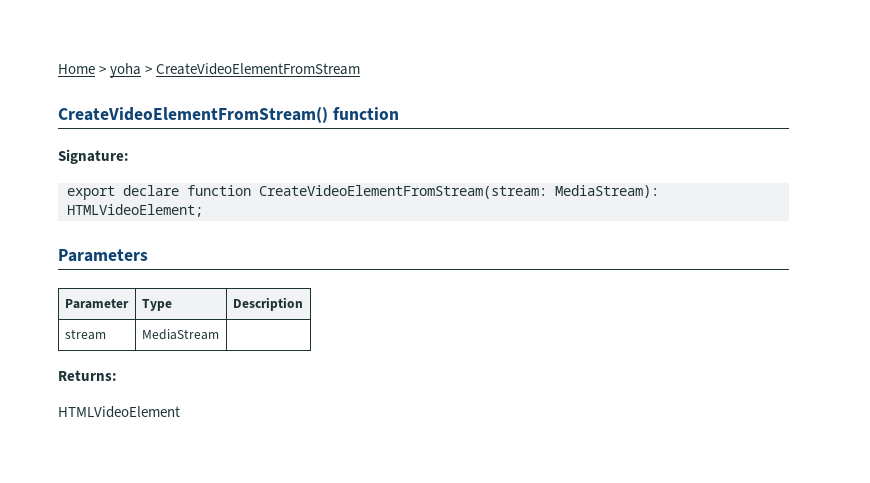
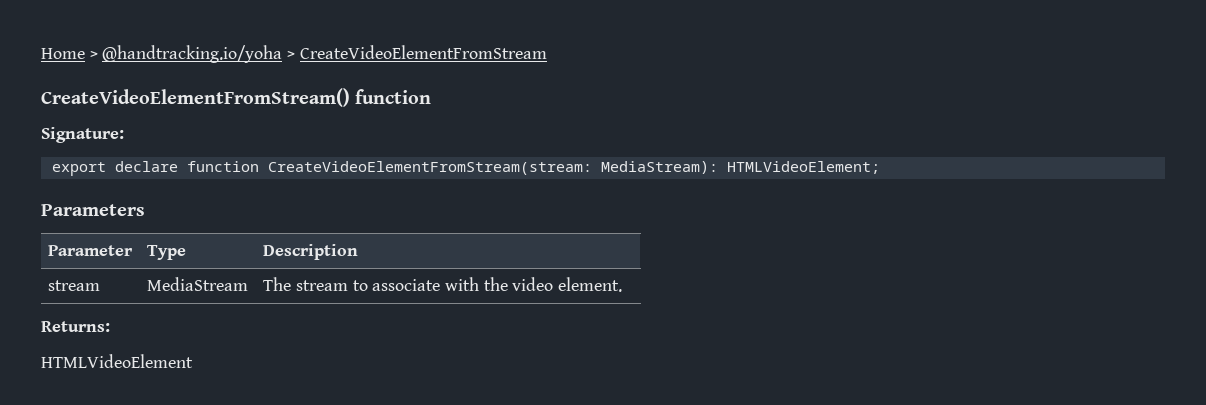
- Home > yoha > CreateVideoElementFromStream
+ Home > @handtracking.io/yoha > CreateVideoElementFromStream
- stream | MediaStream |
+ stream | MediaStream | The stream to associate with the video element.

